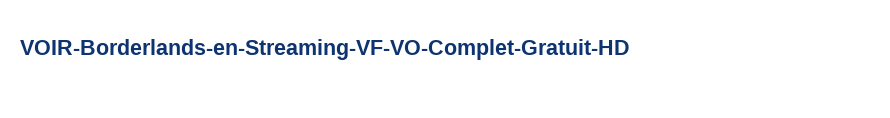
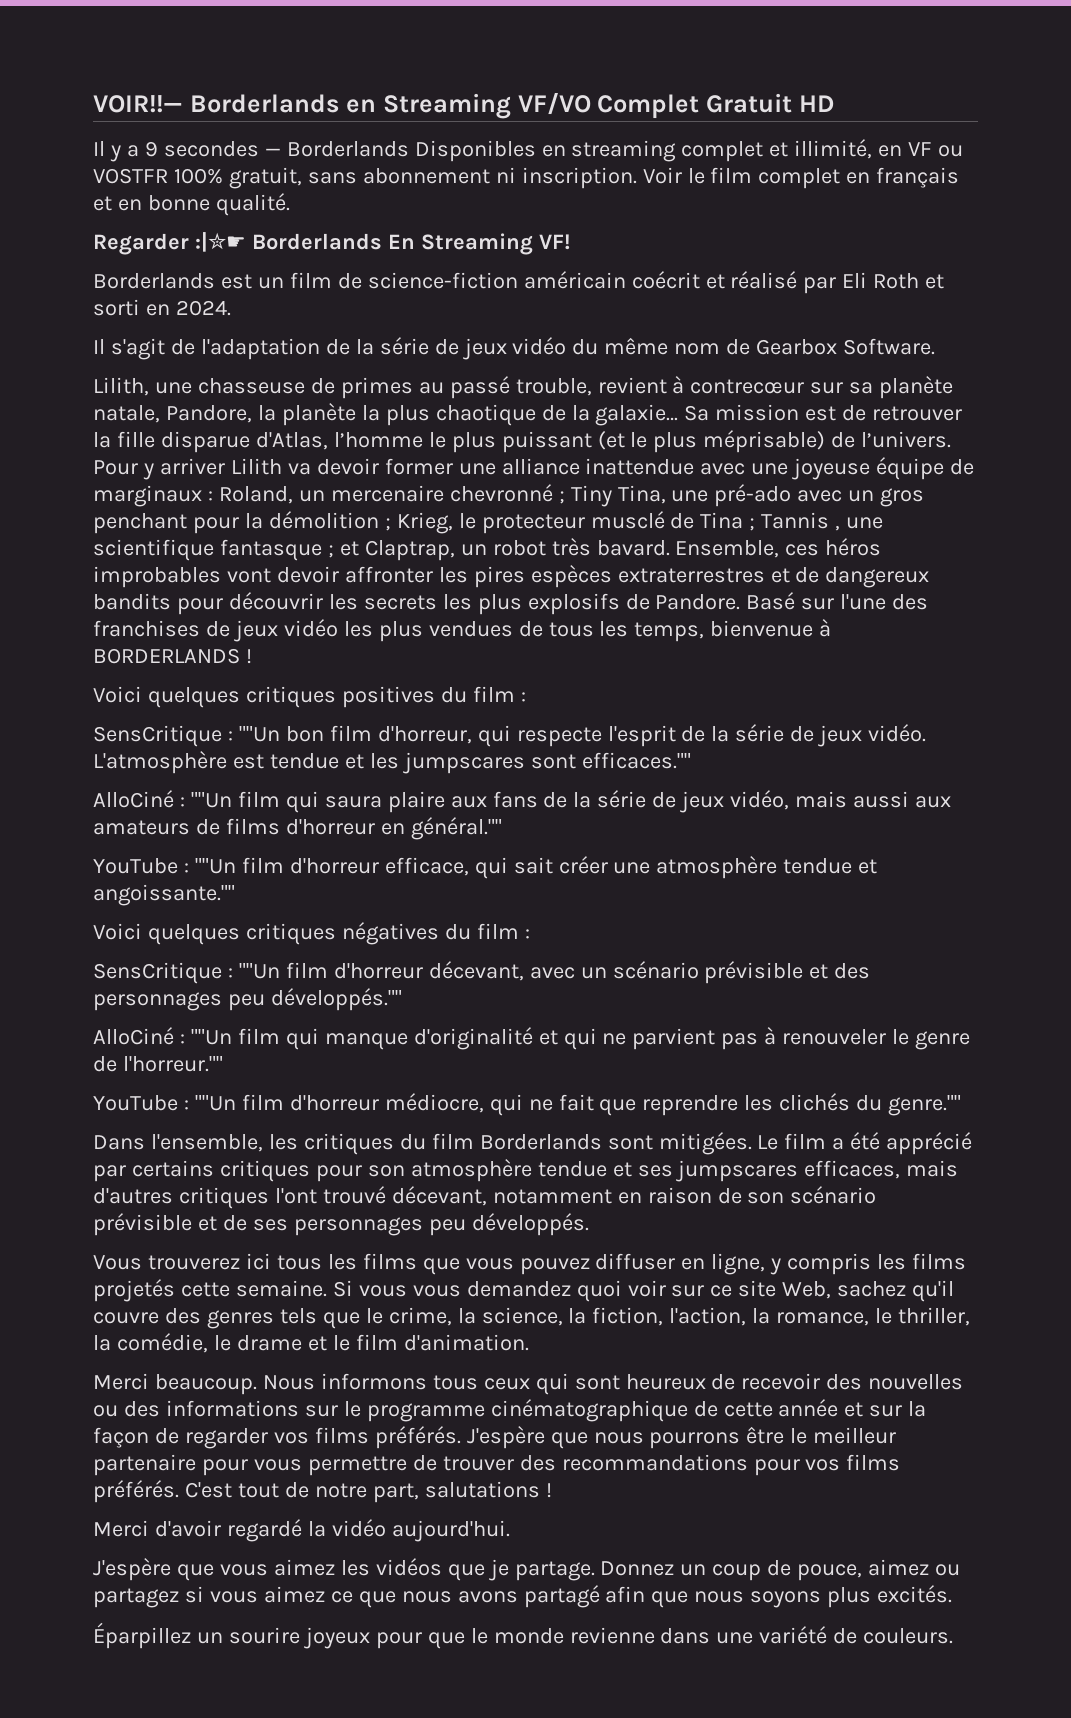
- VOIR-Borderlands-en-Streaming-VF-VO-Complet-Gratuit-HD
+ VOIR!!— Borderlands en Streaming VF/VO Complet Gratuit HD
+ Il y a 9 secondes — Borderlands Disponibles en streaming complet et illimité, en VF ou VOSTFR 100% gratuit, sans abonnement ni inscription. Voir le film complet en français et en bonne qualité.
+ Regarder :|✮☛ Borderlands En Streaming VF!
+ Borderlands est un film de science-fiction américain coécrit et réalisé par Eli Roth et sorti en 2024.
+ Il s'agit de l'adaptation de la série de jeux vidéo du même nom de Gearbox Software.
+ Lilith, une chasseuse de primes au passé trouble, revient à contrecœur sur sa planète natale, Pandore, la planète la plus chaotique de la galaxie… Sa mission est de retrouver la fille disparue d'Atlas, l’homme le plus puissant (et le plus méprisable) de l’univers. Pour y arriver Lilith va devoir former une alliance inattendue avec une joyeuse équipe de marginaux : Roland, un mercenaire chevronné ; Tiny Tina, une pré-ado avec un gros penchant pour la démolition ; Krieg, le protecteur musclé de Tina ; Tannis , une scientifique fantasque ; et Claptrap, un robot très bavard. Ensemble, ces héros improbables vont devoir affronter les pires espèces extraterrestres et de dangereux bandits pour découvrir les secrets les plus explosifs de Pandore. Basé sur l'une des franchises de jeux vidéo les plus vendues de tous les temps, bienvenue à BORDERLANDS !
+ Voici quelques critiques positives du film :
+ SensCritique : ""Un bon film d'horreur, qui respecte l'esprit de la série de jeux vidéo. L'atmosphère est tendue et les jumpscares sont efficaces.""
+ AlloCiné : ""Un film qui saura plaire aux fans de la série de jeux vidéo, mais aussi aux amateurs de films d'horreur en général.""
+ YouTube : ""Un film d'horreur efficace, qui sait créer une atmosphère tendue et angoissante.""
+ Voici quelques critiques négatives du film :
+ SensCritique : ""Un film d'horreur décevant, avec un scénario prévisible et des personnages peu développés.""
+ AlloCiné : ""Un film qui manque d'originalité et qui ne parvient pas à renouveler le genre de l'horreur.""
+ YouTube : ""Un film d'horreur médiocre, qui ne fait que reprendre les clichés du genre.""
+ Dans l'ensemble, les critiques du film Borderlands sont mitigées. Le film a été apprécié par certains critiques pour son atmosphère tendue et ses jumpscares efficaces, mais d'autres critiques l'ont trouvé décevant, notamment en raison de son scénario prévisible et de ses personnages peu développés.
+ Vous trouverez ici tous les films que vous pouvez diffuser en ligne, y compris les films projetés cette semaine. Si vous vous demandez quoi voir sur ce site Web, sachez qu'il couvre des genres tels que le crime, la science, la fiction, l'action, la romance, le thriller, la comédie, le drame et le film d'animation.
+ Merci beaucoup. Nous informons tous ceux qui sont heureux de recevoir des nouvelles ou des informations sur le programme cinématographique de cette année et sur la façon de regarder vos films préférés. J'espère que nous pourrons être le meilleur partenaire pour vous permettre de trouver des recommandations pour vos films préférés. C'est tout de notre part, salutations !
+ Merci d'avoir regardé la vidéo aujourd'hui.
+ J'espère que vous aimez les vidéos que je partage. Donnez un coup de pouce, aimez ou partagez si vous aimez ce que nous avons partagé afin que nous soyons plus excités.
+ Éparpillez un sourire joyeux pour que le monde revienne dans une variété de couleurs.

